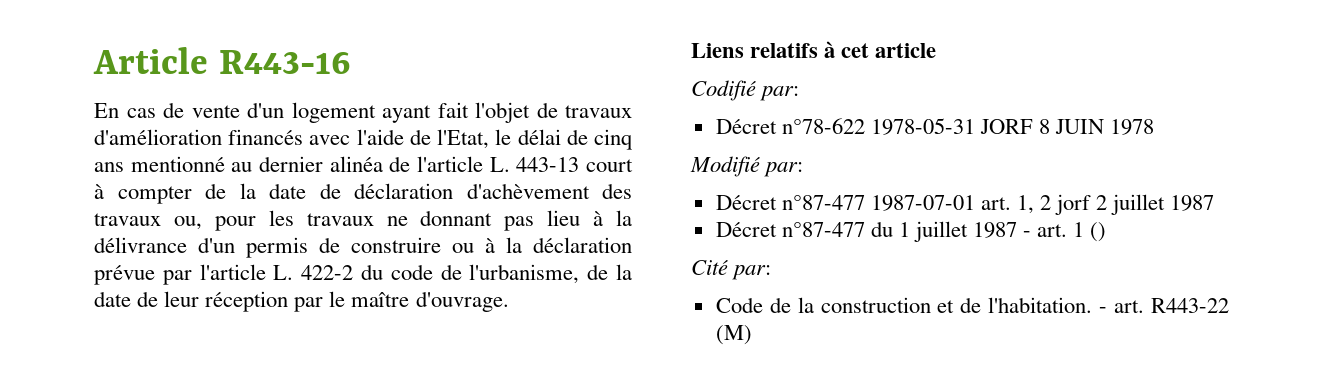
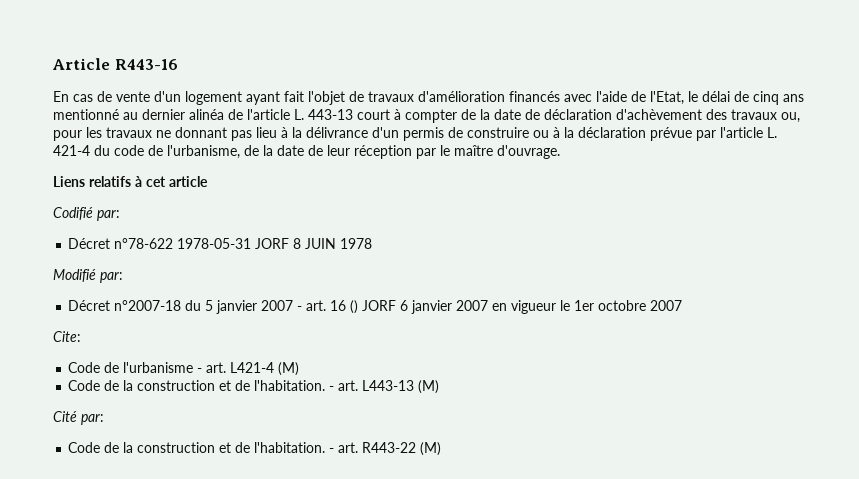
- En cas de vente d'un logement ayant fait l'objet de travaux d'amélioration financés avec l'aide de l'Etat, le délai de cinq ans mentionné au dernier alinéa de l'article L. 443-13 court à compter de la date de déclaration d'achèvement des travaux ou, pour les travaux ne donnant pas lieu à la délivrance d'un permis de construire ou à la déclaration prévue par l'article L. 422-2 du code de l'urbanisme, de la date de leur réception par le maître d'ouvrage.
+ En cas de vente d'un logement ayant fait l'objet de travaux d'amélioration financés avec l'aide de l'Etat, le délai de cinq ans mentionné au dernier alinéa de l'article L. 443-13 court à compter de la date de déclaration d'achèvement des travaux ou, pour les travaux ne donnant pas lieu à la délivrance d'un permis de construire ou à la déclaration prévue par l'article L. 421-4 du code de l'urbanisme, de la date de leur réception par le maître d'ouvrage.
- Décret n°87-477 1987-07-01 art. 1, 2 jorf 2 juillet 1987
- Décret n°87-477 du 1 juillet 1987 - art. 1 ()
+ Décret n°2007-18 du 5 janvier 2007 - art. 16 () JORF 6 janvier 2007 en vigueur le 1er octobre 2007
+ Cite:
+ Code de l'urbanisme - art. L421-4 (M)
+ Code de la construction et de l'habitation. - art. L443-13 (M)

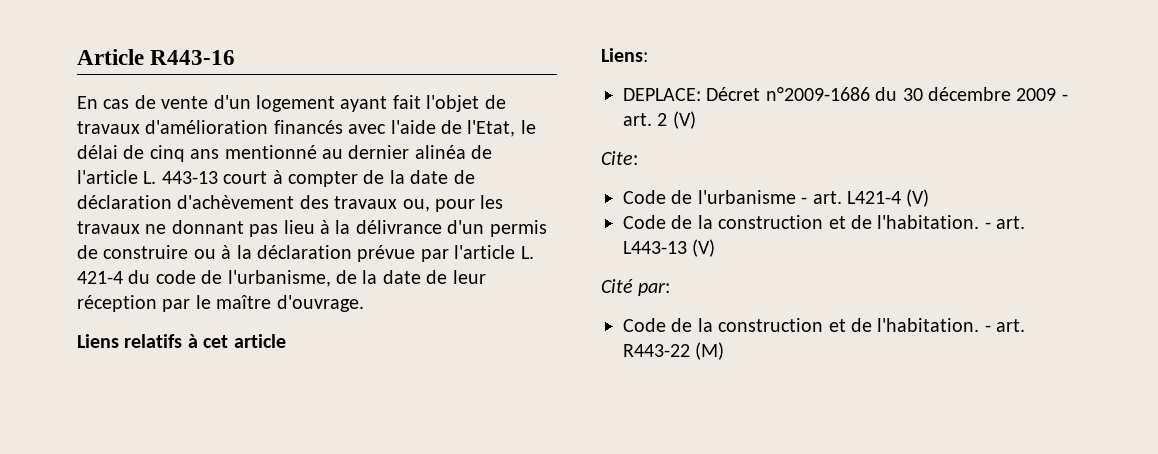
- Codifié par:
- Décret n°78-622 1978-05-31 JORF 8 JUIN 1978
- Modifié par:
- Décret n°2007-18 du 5 janvier 2007 - art. 16 () JORF 6 janvier 2007 en vigueur le 1er octobre 2007
+ Liens:
+ DEPLACE: Décret n°2009-1686 du 30 décembre 2009 - art. 2 (V)
- Code de l'urbanisme - art. L421-4 (M)
+ Code de l'urbanisme - art. L421-4 (V)
- - art. L443-13 (M)
+ - art. L443-13 (V)

